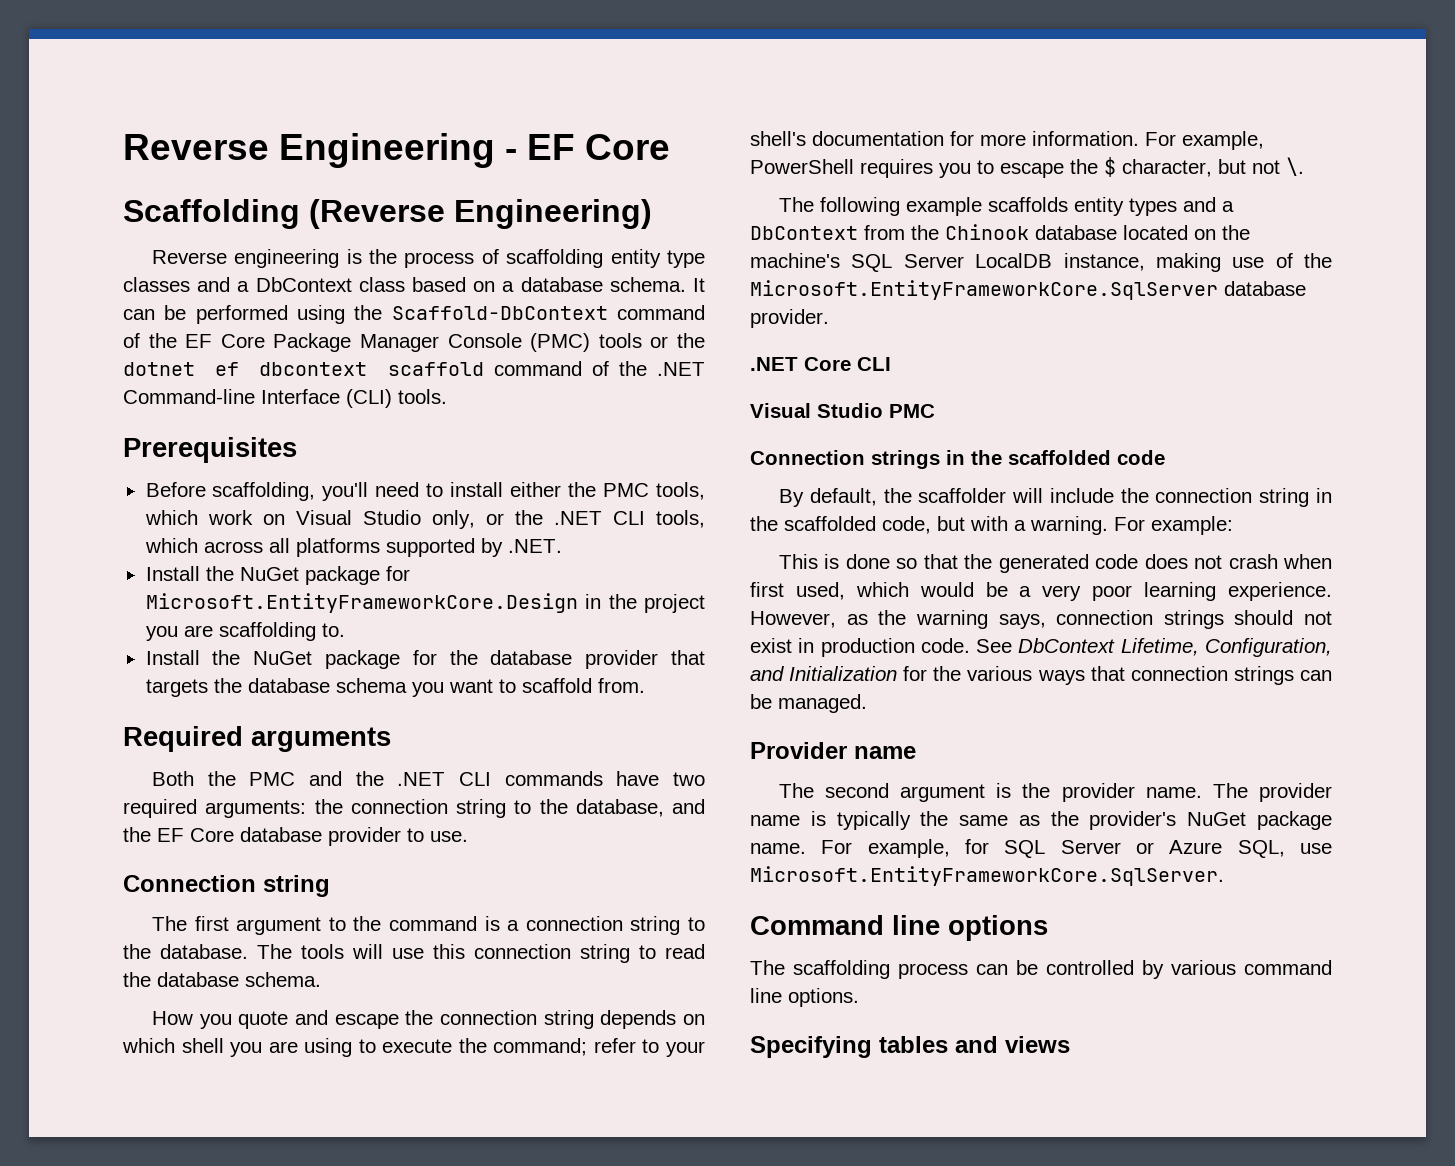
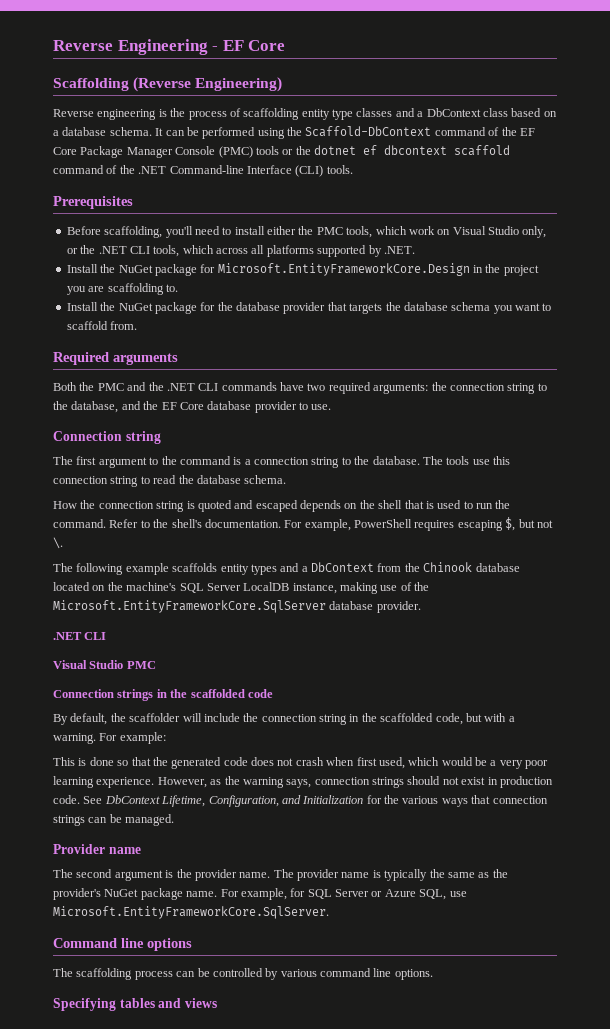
- The tools will use this connection string to read the database schema.
+ The tools use this connection string to read the database schema.
- How you quote and escape the connection string depends on which shell you are using to execute the command; refer to your shell's documentation for more information. For example, PowerShell requires you to escape the $ character, but not \.
+ How the connection string is quoted and escaped depends on the shell that is used to run the command. Refer to the shell's documentation. For example, PowerShell requires escaping $, but not \.
  The following example scaffolds entity types and a DbContext from the Chinook database located on the machine's SQL Server LocalDB instance, making use of the Microsoft.EntityFrameworkCore.SqlServer database provider.
- .NET Core CLI
+ .NET CLI

